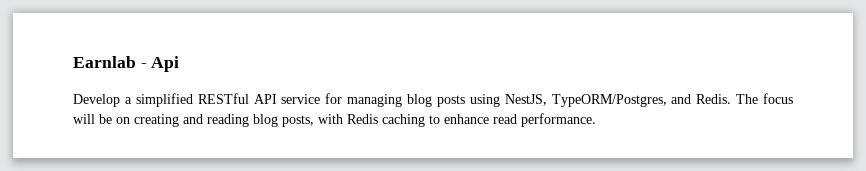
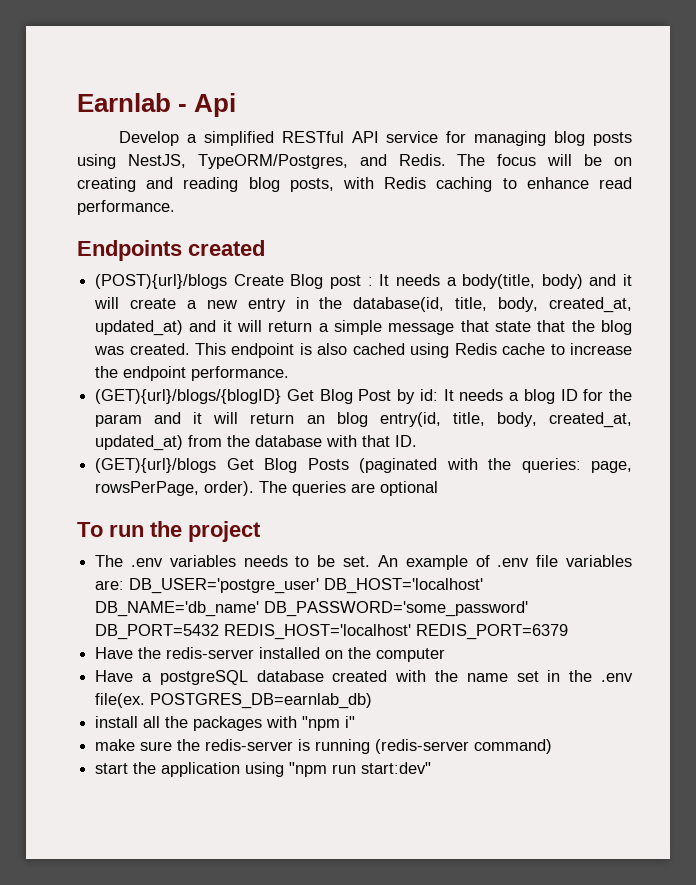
+ Endpoints created
+ (POST){url}/blogs Create Blog post : It needs a body(title, body) and it will create a new entry in the database(id, title, body, created_at, updated_at) and it will return a simple message that state that the blog was created. This endpoint is also cached using Redis cache to increase the endpoint performance.
+ (GET){url}/blogs/{blogID} Get Blog Post by id: It needs a blog ID for the param and it will return an blog entry(id, title, body, created_at, updated_at) from the database with that ID.
+ (GET){url}/blogs Get Blog Posts (paginated with the queries: page, rowsPerPage, order). The queries are optional
+ To run the project
+ The .env variables needs to be set. An example of .env file variables are: DB_USER='postgre_user' DB_HOST='localhost' DB_NAME='db_name' DB_PASSWORD='some_password' DB_PORT=5432 REDIS_HOST='localhost' REDIS_PORT=6379
+ Have the redis-server installed on the computer
+ Have a postgreSQL database created with the name set in the .env file(ex. POSTGRES_DB=earnlab_db)
+ install all the packages with "npm i"
+ make sure the redis-server is running (redis-server command)
+ start the application using "npm run start:dev"

